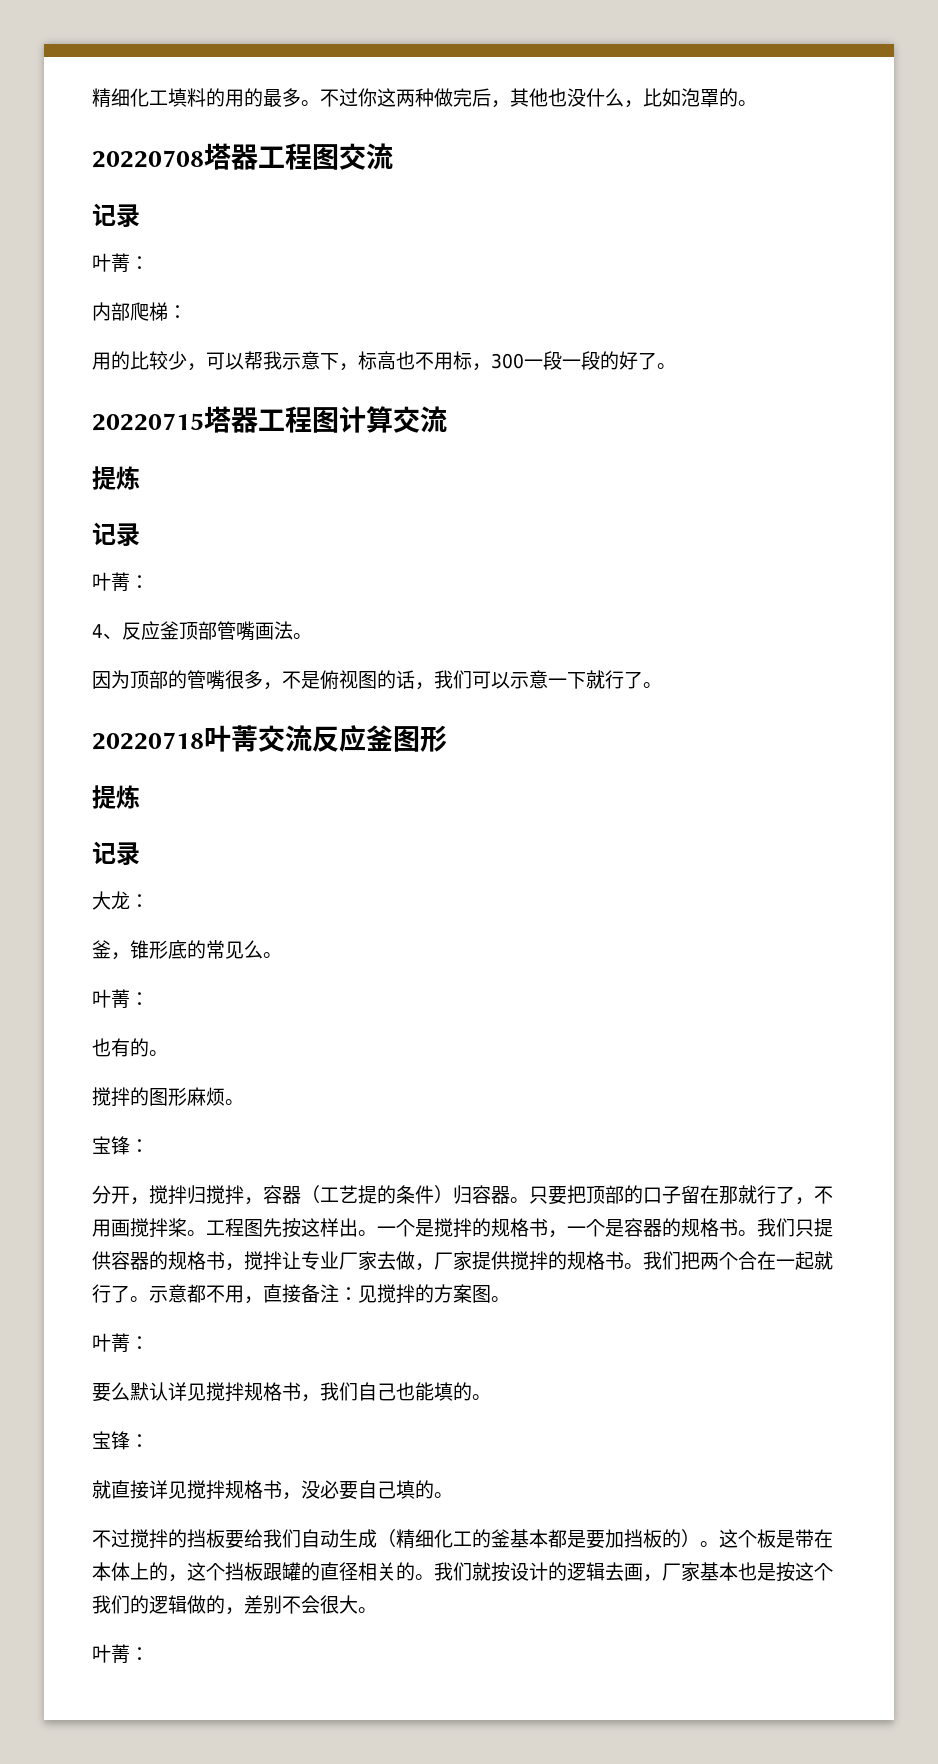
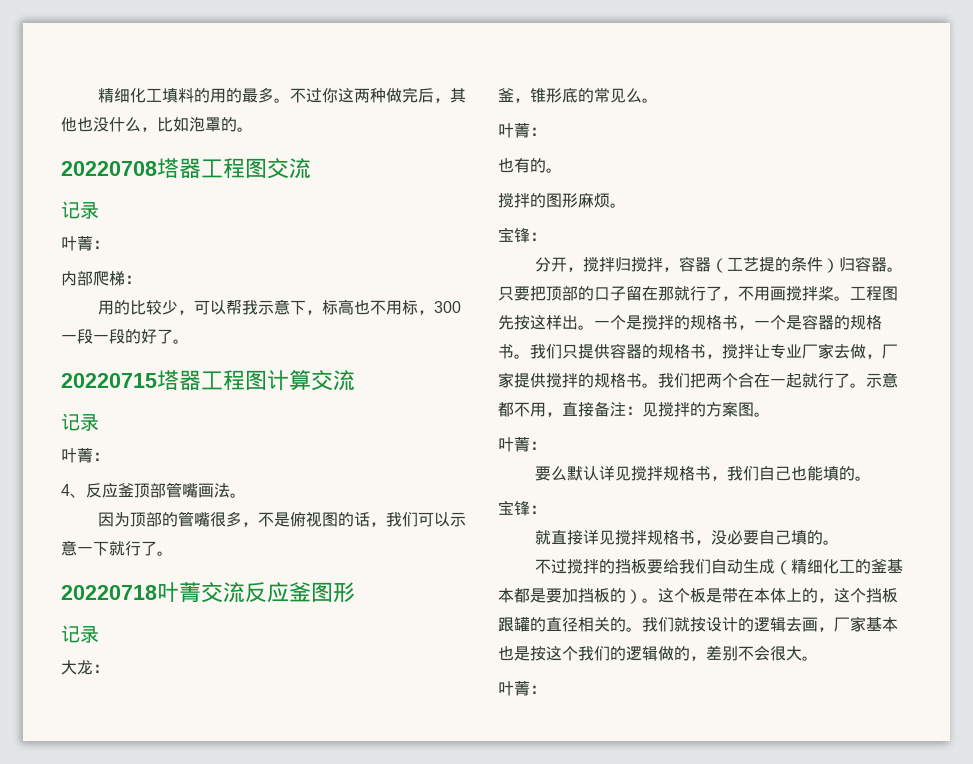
  20220715塔器工程图计算交流
- 提炼
  20220718叶菁交流反应釜图形
- 提炼

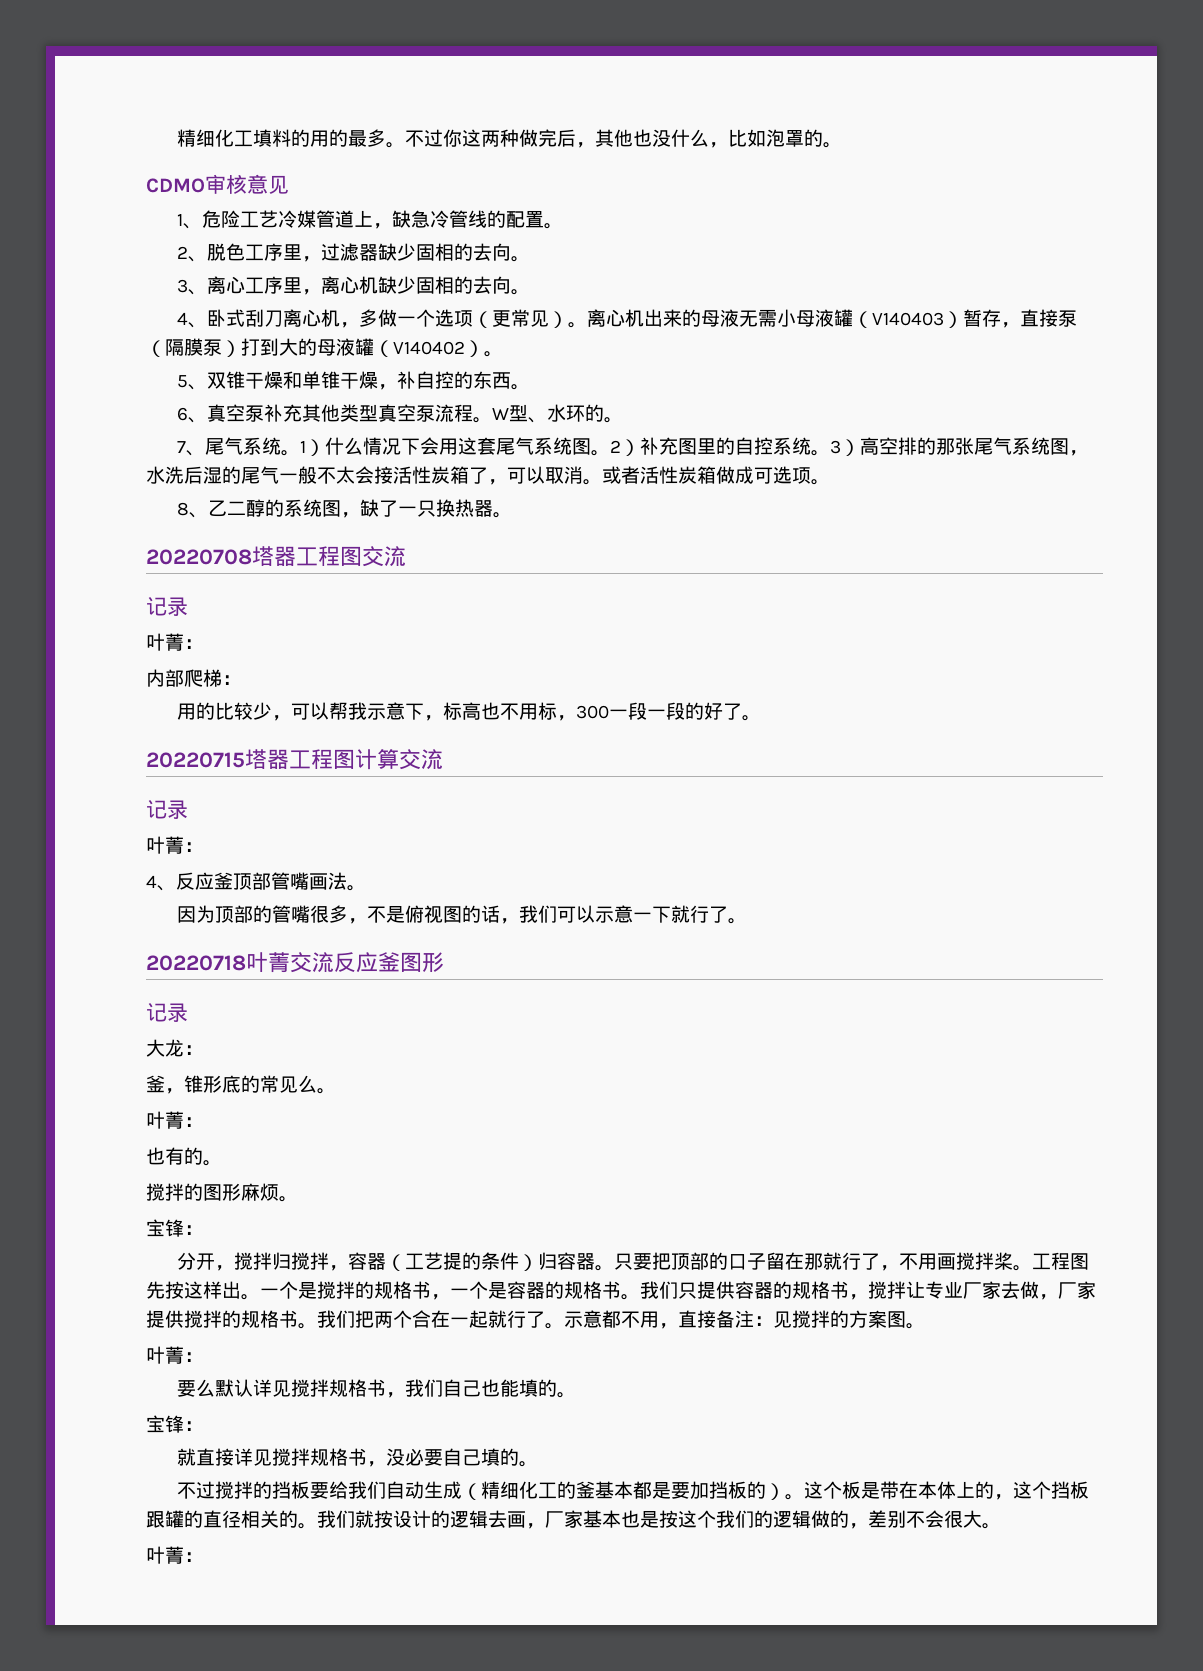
+ CDMO审核意见
+ 1、危险工艺冷媒管道上，缺急冷管线的配置。
+ 2、脱色工序里，过滤器缺少固相的去向。
+ 3、离心工序里，离心机缺少固相的去向。
+ 4、卧式刮刀离心机，多做一个选项（更常见）。离心机出来的母液无需小母液罐（V140403）暂存，直接泵（隔膜泵）打到大的母液罐（V140402）。
+ 5、双锥干燥和单锥干燥，补自控的东西。
+ 6、真空泵补充其他类型真空泵流程。W型、水环的。
+ 7、尾气系统。1）什么情况下会用这套尾气系统图。2）补充图里的自控系统。3）高空排的那张尾气系统图，水洗后湿的尾气一般不太会接活性炭箱了，可以取消。或者活性炭箱做成可选项。
+ 8、乙二醇的系统图，缺了一只换热器。

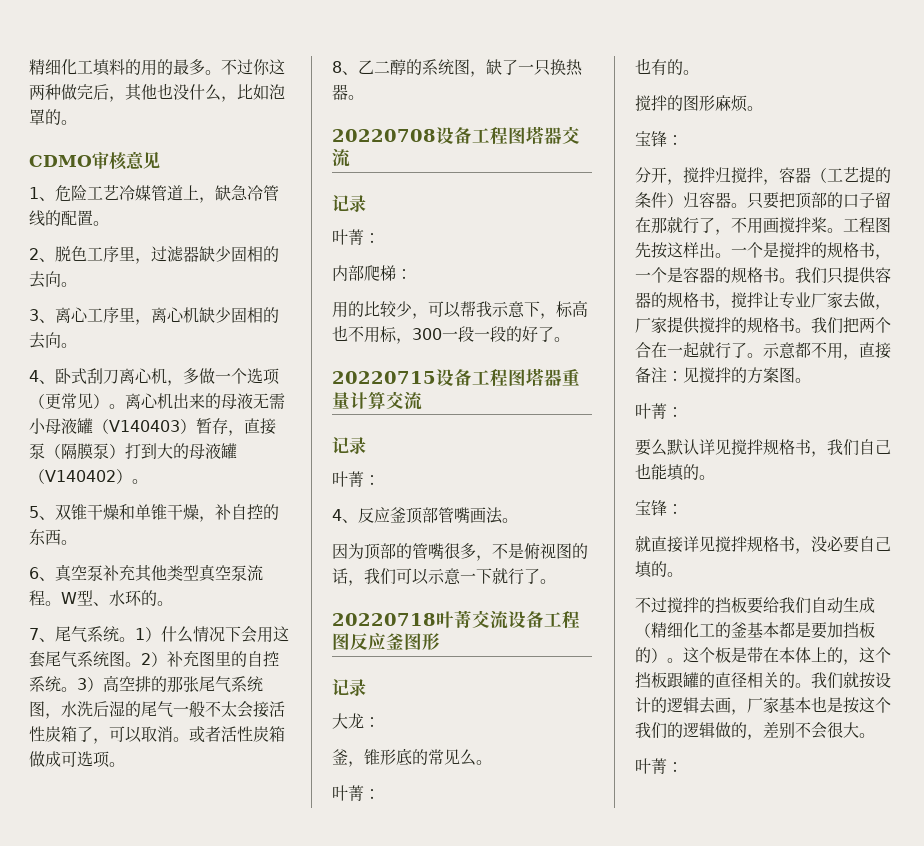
- 20220708塔器工程图交流
+ 20220708设备工程图塔器交流
- 20220715塔器工程图计算交流
+ 20220715设备工程图塔器重量计算交流
- 20220718叶菁交流反应釜图形
+ 20220718叶菁交流设备工程图反应釜图形

